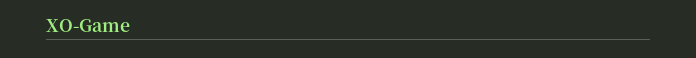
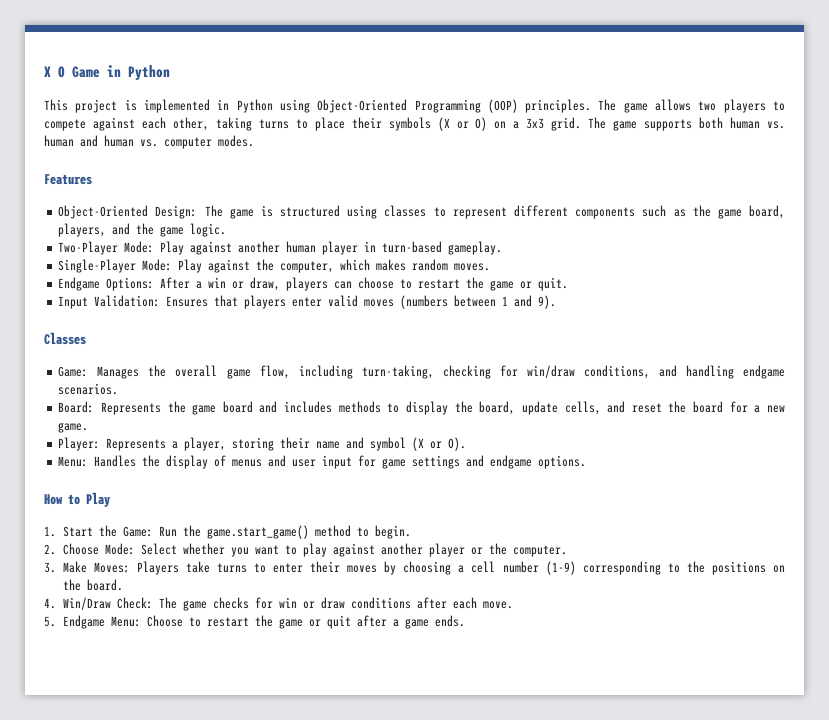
- XO-Game
+ X O Game in Python
+ This project is implemented in Python using Object-Oriented Programming (OOP) principles. The game allows two players to compete against each other, taking turns to place their symbols (X or O) on a 3x3 grid. The game supports both human vs. human and human vs. computer modes.
+ Features
+ Object-Oriented Design: The game is structured using classes to represent different components such as the game board, players, and the game logic.
+ Two-Player Mode: Play against another human player in turn-based gameplay.
+ Single-Player Mode: Play against the computer, which makes random moves.
+ Endgame Options: After a win or draw, players can choose to restart the game or quit.
+ Input Validation: Ensures that players enter valid moves (numbers between 1 and 9).
+ Classes
+ Game: Manages the overall game flow, including turn-taking, checking for win/draw conditions, and handling endgame scenarios.
+ Board: Represents the game board and includes methods to display the board, update cells, and reset the board for a new game.
+ Player: Represents a player, storing their name and symbol (X or O).
+ Menu: Handles the display of menus and user input for game settings and endgame options.
+ How to Play
+ 1. Start the Game: Run the game.start_game() method to begin.
+ 2. Choose Mode: Select whether you want to play against another player or the computer.
+ 3. Make Moves: Players take turns to enter their moves by choosing a cell number (1-9) corresponding to the positions on the board.
+ 4. Win/Draw Check: The game checks for win or draw conditions after each move.
+ 5. Endgame Menu: Choose to restart the game or quit after a game ends.

